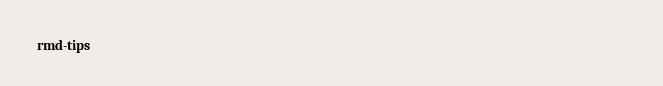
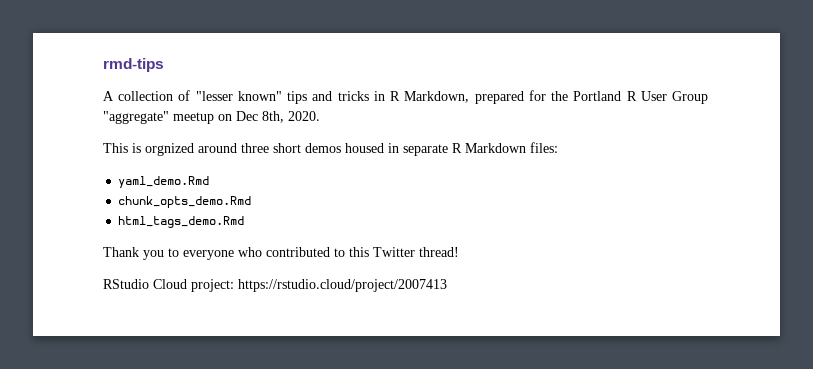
+ A collection of "lesser known" tips and tricks in R Markdown, prepared for the Portland R User Group "aggregate" meetup on Dec 8th, 2020.
+ This is orgnized around three short demos housed in separate R Markdown files:
+ yaml_demo.Rmd
+ chunk_opts_demo.Rmd
+ html_tags_demo.Rmd
+ Thank you to everyone who contributed to this Twitter thread!
+ RStudio Cloud project: https://rstudio.cloud/project/2007413

